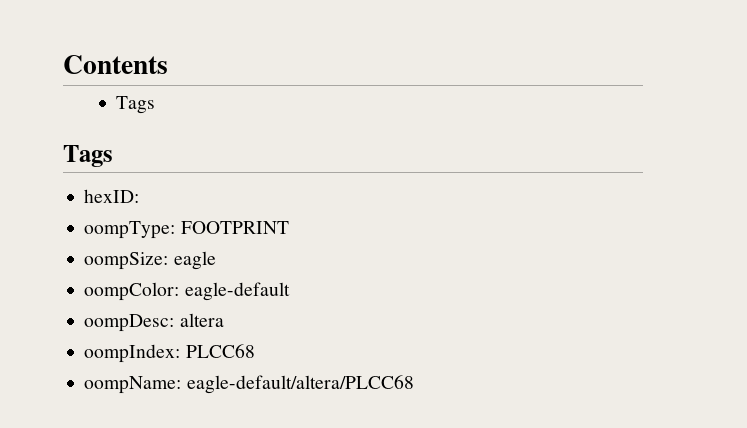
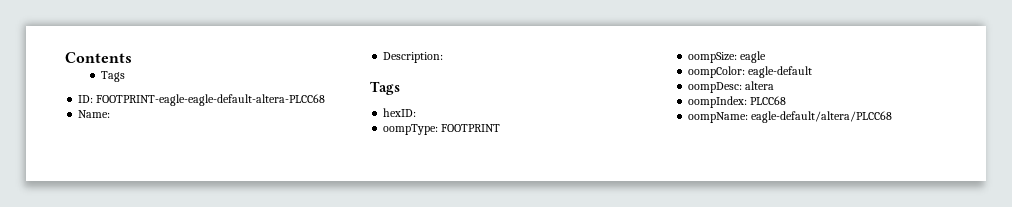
+ ID: FOOTPRINT-eagle-eagle-default-altera-PLCC68
+ Name:
+ Description:

